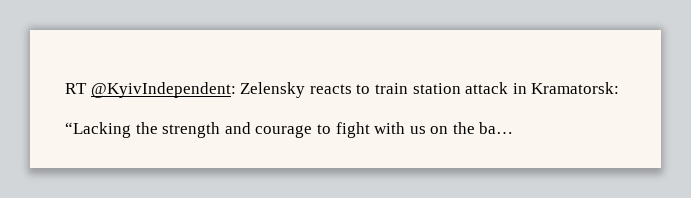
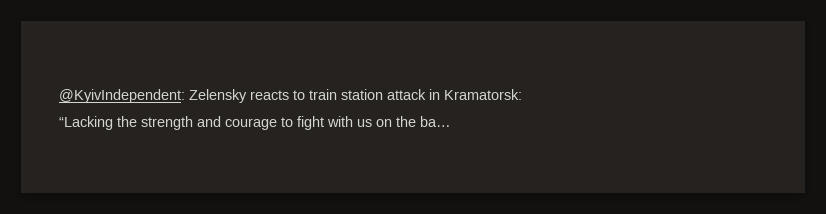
- RT @KyivIndependent: Zelensky reacts to train station attack in Kramatorsk:
+ @KyivIndependent: Zelensky reacts to train station attack in Kramatorsk:

